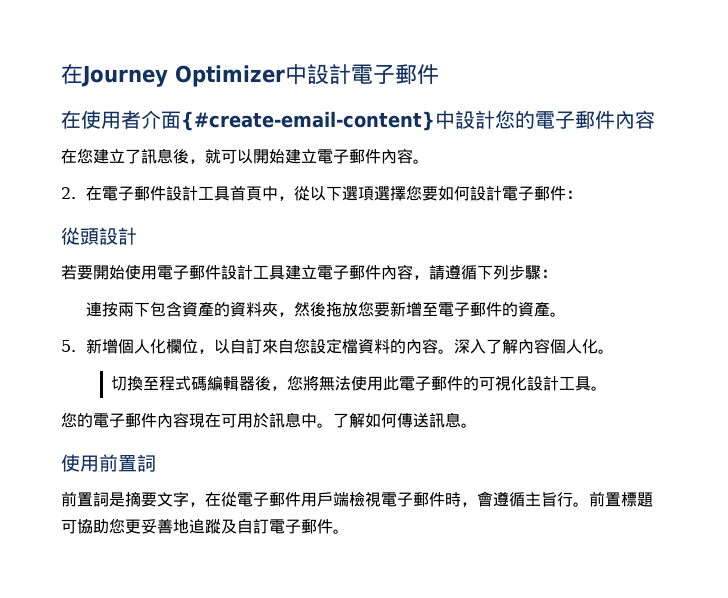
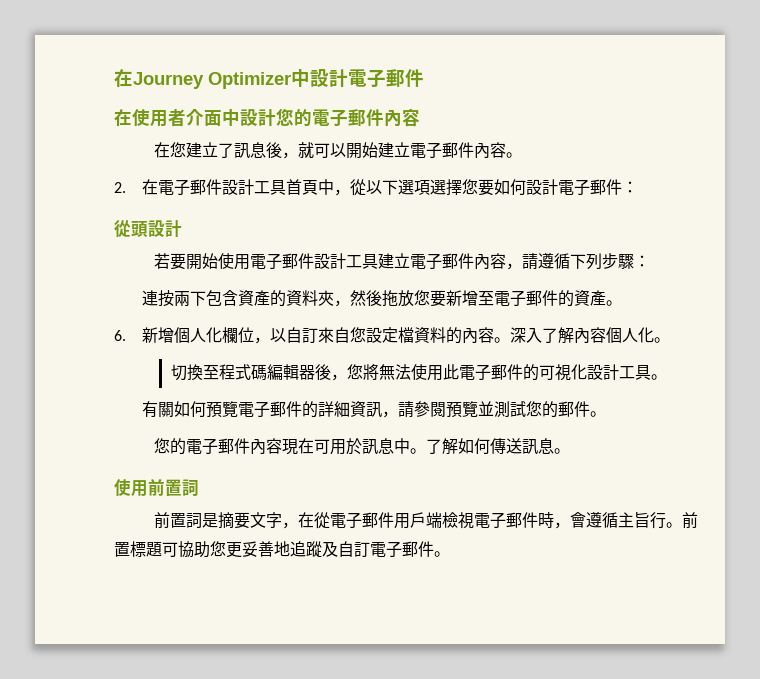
- 在使用者介面{#create-email-content}中設計您的電子郵件內容
+ 在使用者介面中設計您的電子郵件內容
- 5.新增個人化欄位，以自訂來自您設定檔資料的內容。
+ 6.新增個人化欄位，以自訂來自您設定檔資料的內容。
+ 有關如何預覽電子郵件的詳細資訊，請參閱預覽並測試您的郵件。

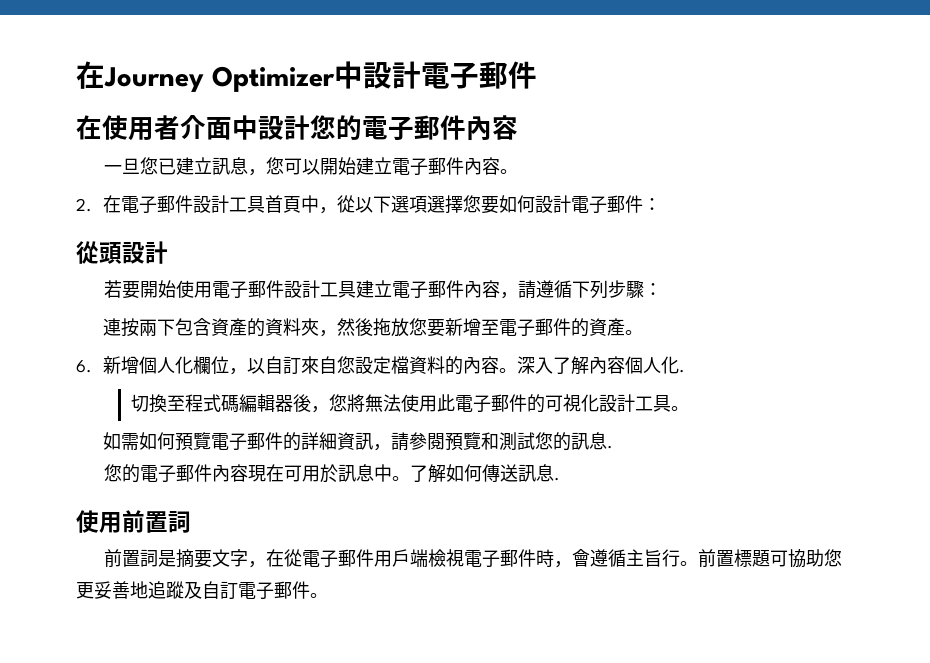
- 在您建立了訊息後，就可以開始建立電子郵件內容。
+ 一旦您已建立訊息，您可以開始建立電子郵件內容。
- 深入了解內容個人化。
+ 深入了解內容個人化.
- 有關如何預覽電子郵件的詳細資訊，請參閱預覽並測試您的郵件。
+ 如需如何預覽電子郵件的詳細資訊，請參閱預覽和測試您的訊息.
- 了解如何傳送訊息。
+ 了解如何傳送訊息.

